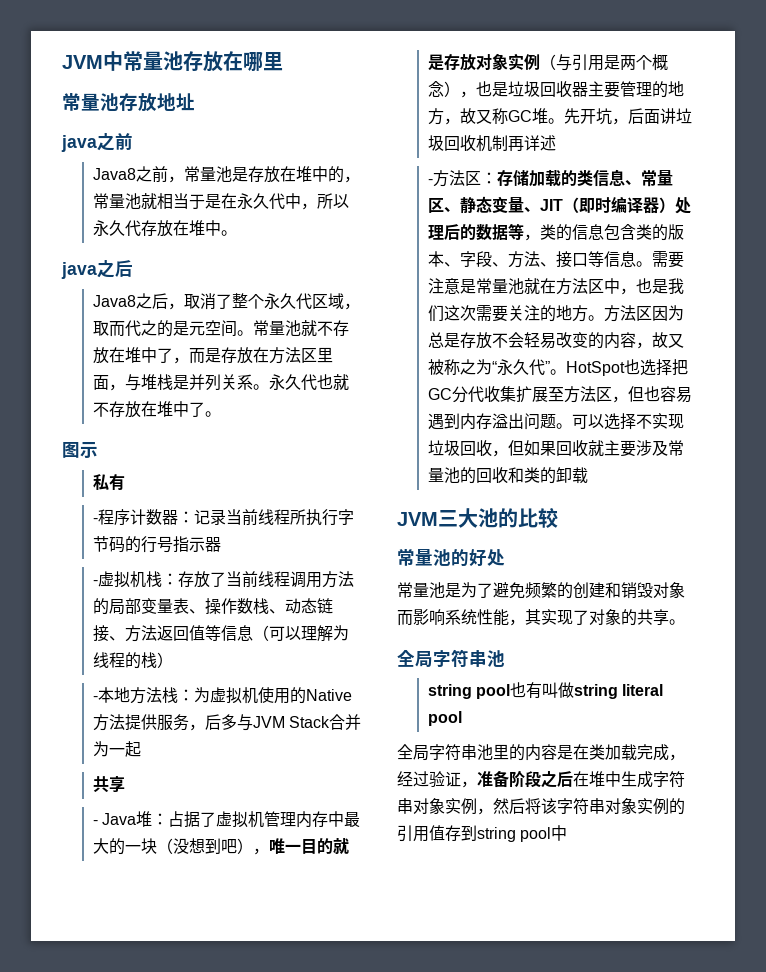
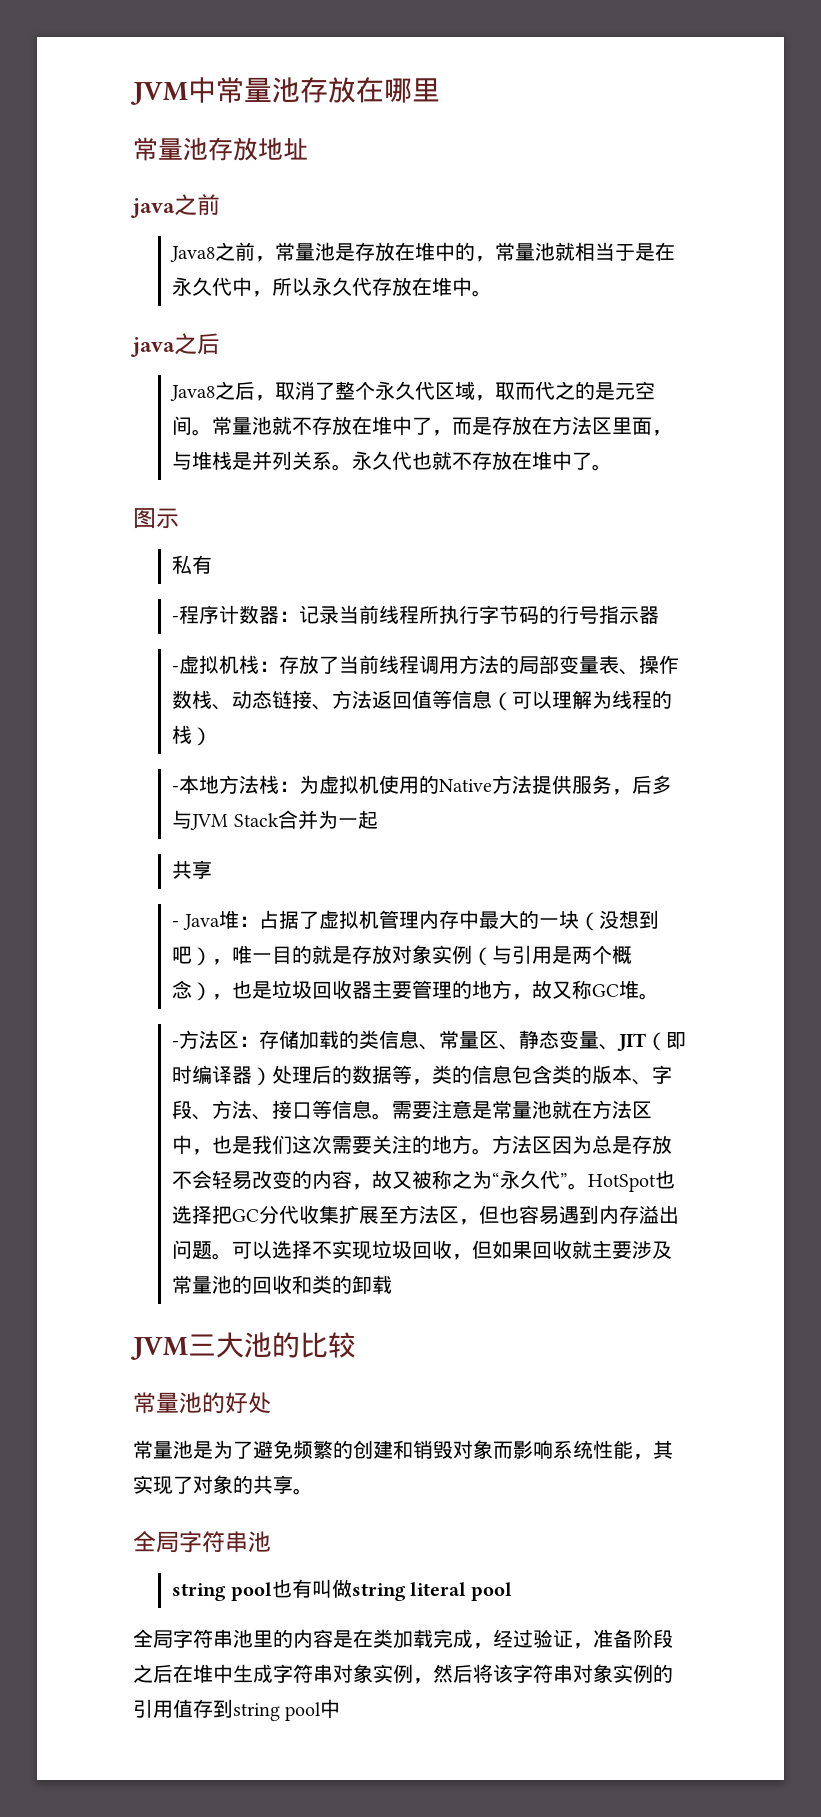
- 先开坑，后面讲垃圾回收机制再详述

